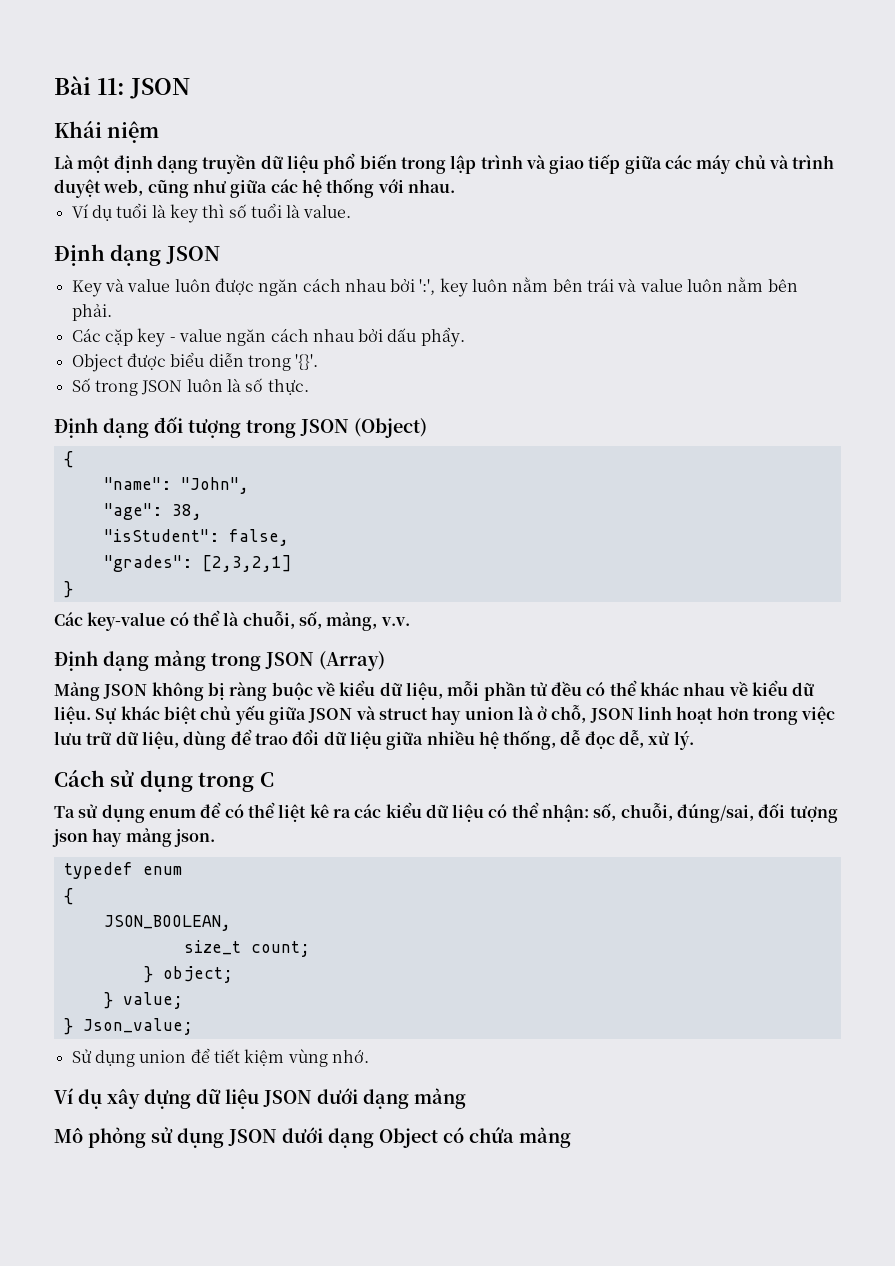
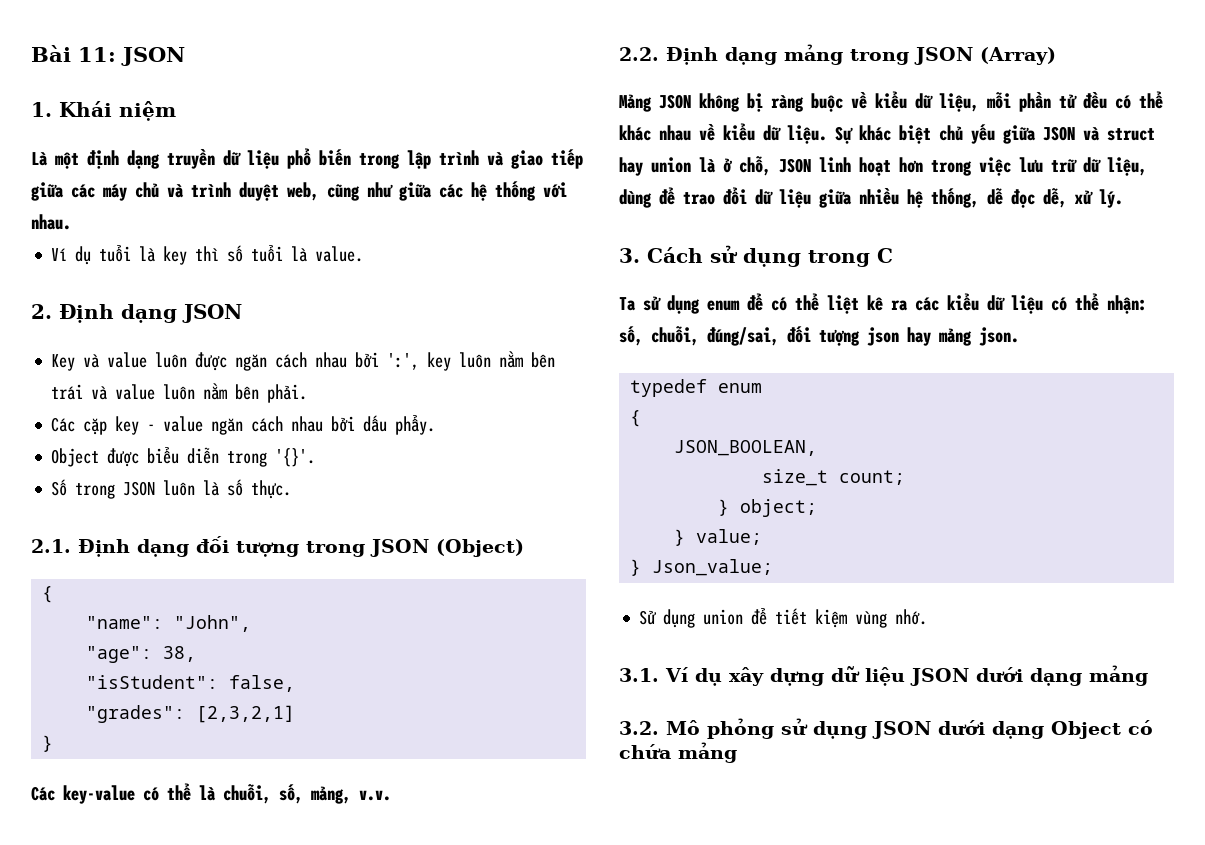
- Khái niệm
+ 1. Khái niệm
- Định dạng JSON
+ 2. Định dạng JSON
- Định dạng đối tượng trong JSON (Object)
+ 2.1. Định dạng đối tượng trong JSON (Object)
- Định dạng mảng trong JSON (Array)
+ 2.2. Định dạng mảng trong JSON (Array)
- Cách sử dụng trong C
+ 3. Cách sử dụng trong C
- Ví dụ xây dựng dữ liệu JSON dưới dạng mảng
+ 3.1. Ví dụ xây dựng dữ liệu JSON dưới dạng mảng
- Mô phỏng sử dụng JSON dưới dạng Object có chứa mảng
+ 3.2. Mô phỏng sử dụng JSON dưới dạng Object có chứa mảng

